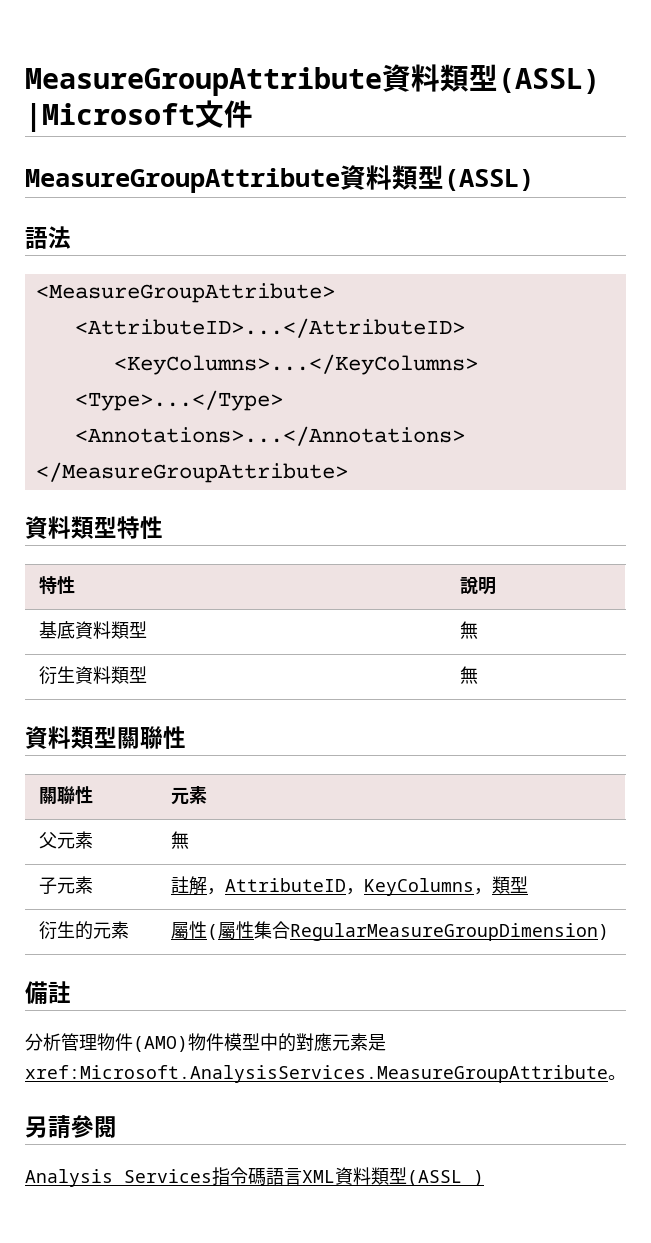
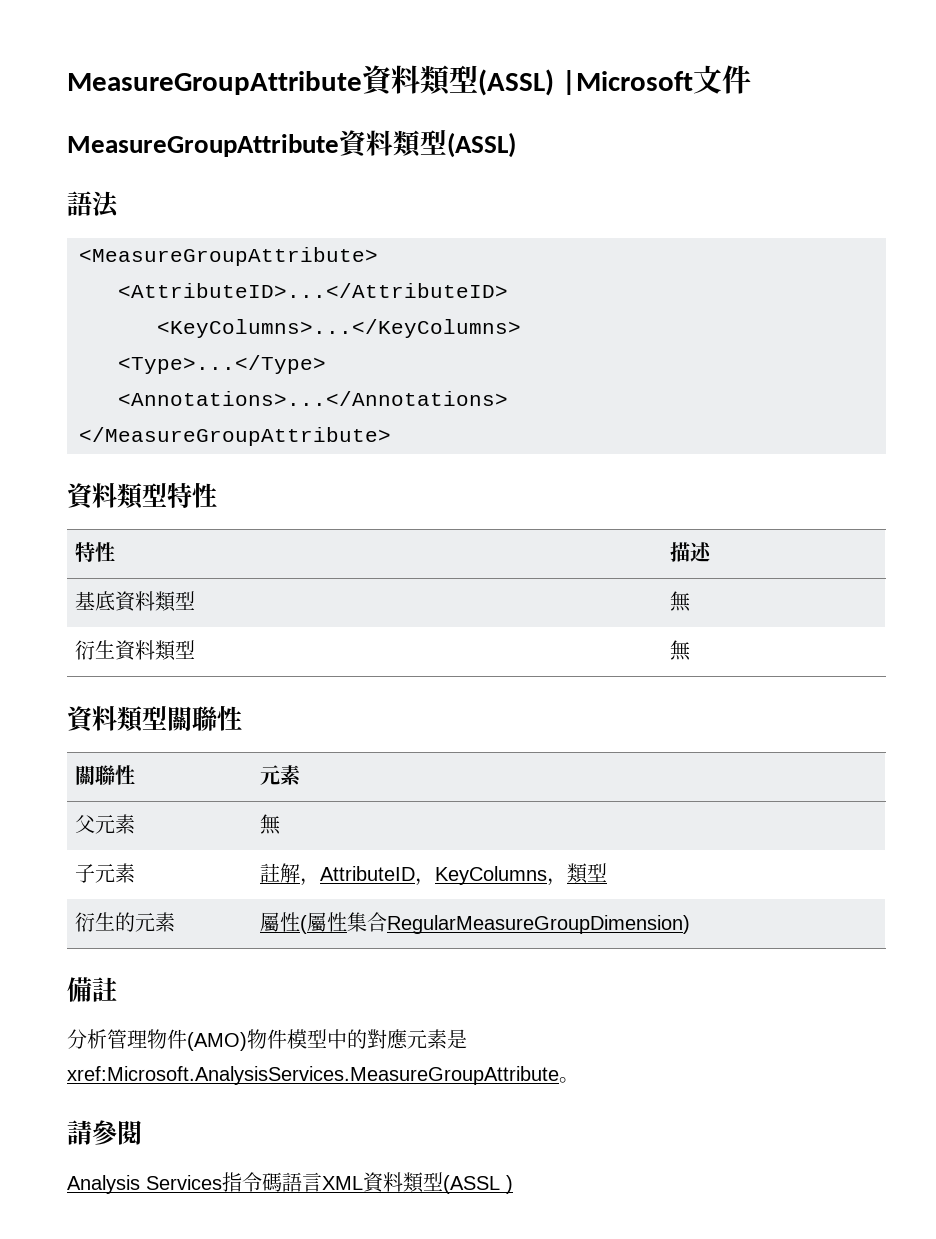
- 特性 | 說明
+ 特性 | 描述
- 另請參閱
+ 請參閱

